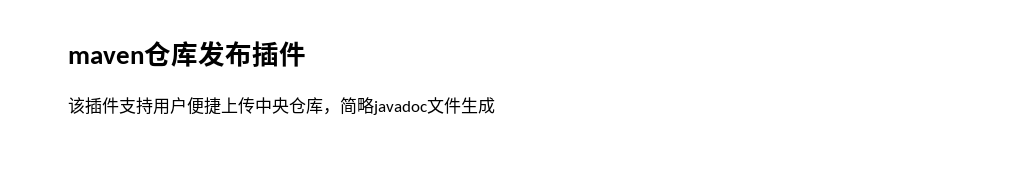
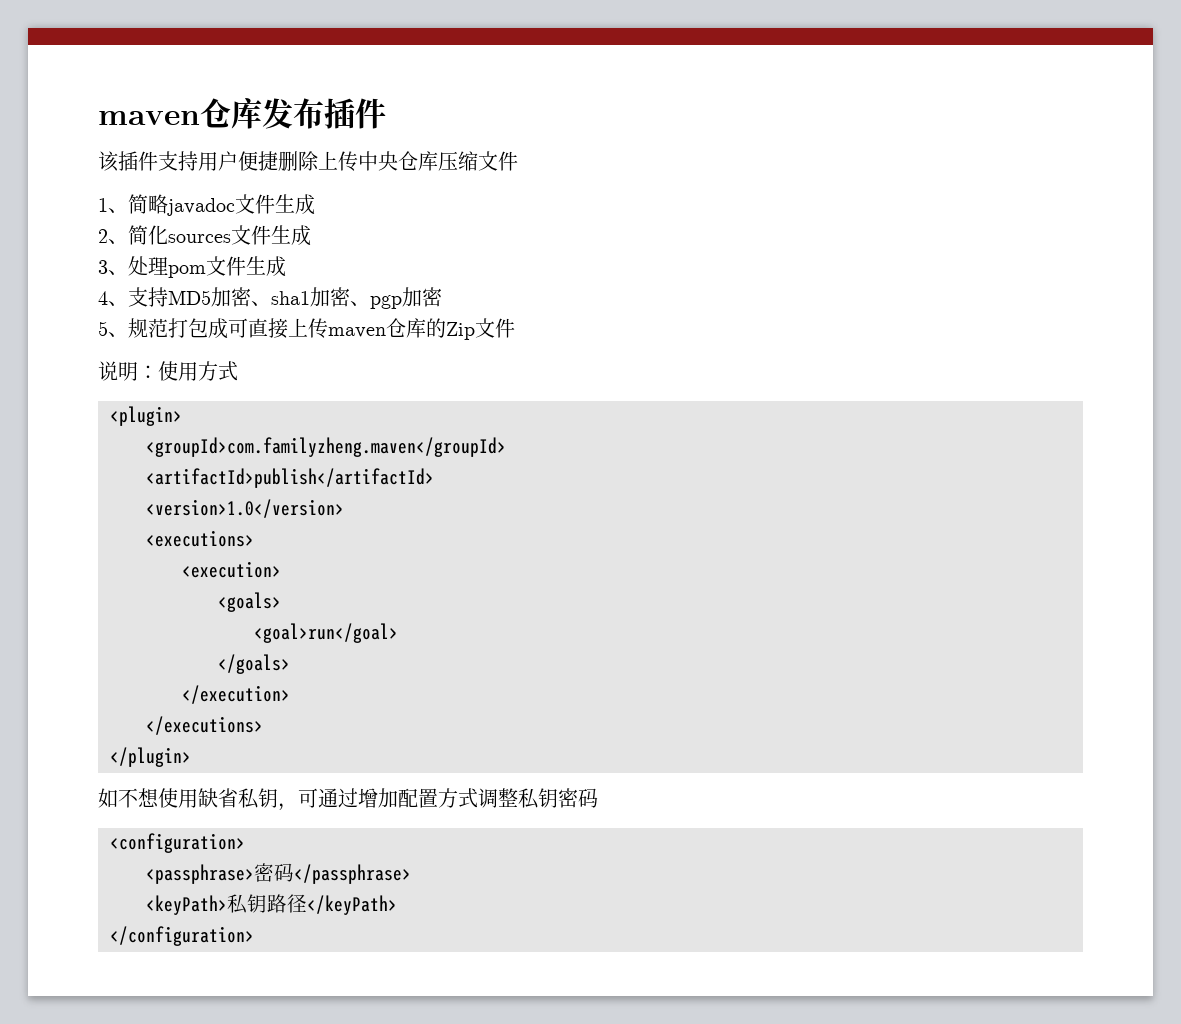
- 该插件支持用户便捷上传中央仓库，简略javadoc文件生成
+ 该插件支持用户便捷删除上传中央仓库压缩文件
+ 1、简略javadoc文件生成
+ 2、简化sources文件生成
+ 3、处理pom文件生成
+ 4、支持MD5加密、sha1加密、pgp加密
+ 5、规范打包成可直接上传maven仓库的Zip文件
+ 说明：使用方式
+ <plugin>
+ <groupId>com.familyzheng.maven</groupId>
+ <artifactId>publish</artifactId>
+ <version>1.0</version>
+ <executions>
+ <execution>
+ <goals>
+ <goal>run</goal>
+ </goals>
+ </execution>
+ </executions>
+ </plugin>
+ 如不想使用缺省私钥，可通过增加配置方式调整私钥密码
+ <configuration>
+ <passphrase>密码</passphrase>
+ <keyPath>私钥路径</keyPath>
+ </configuration>

